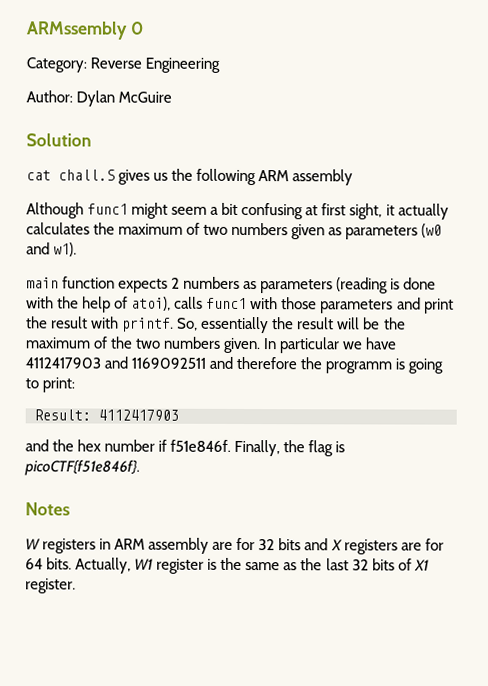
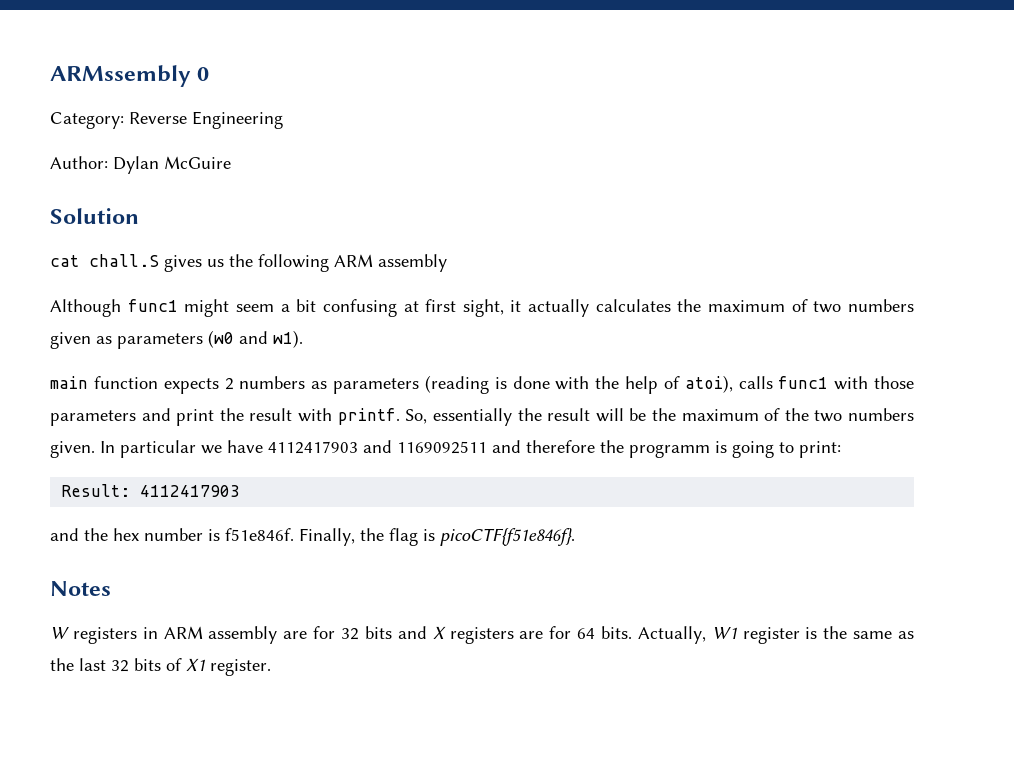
- and the hex number if f51e846f.
+ and the hex number is f51e846f.

